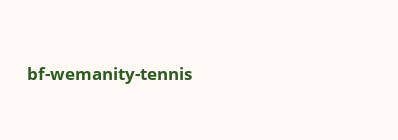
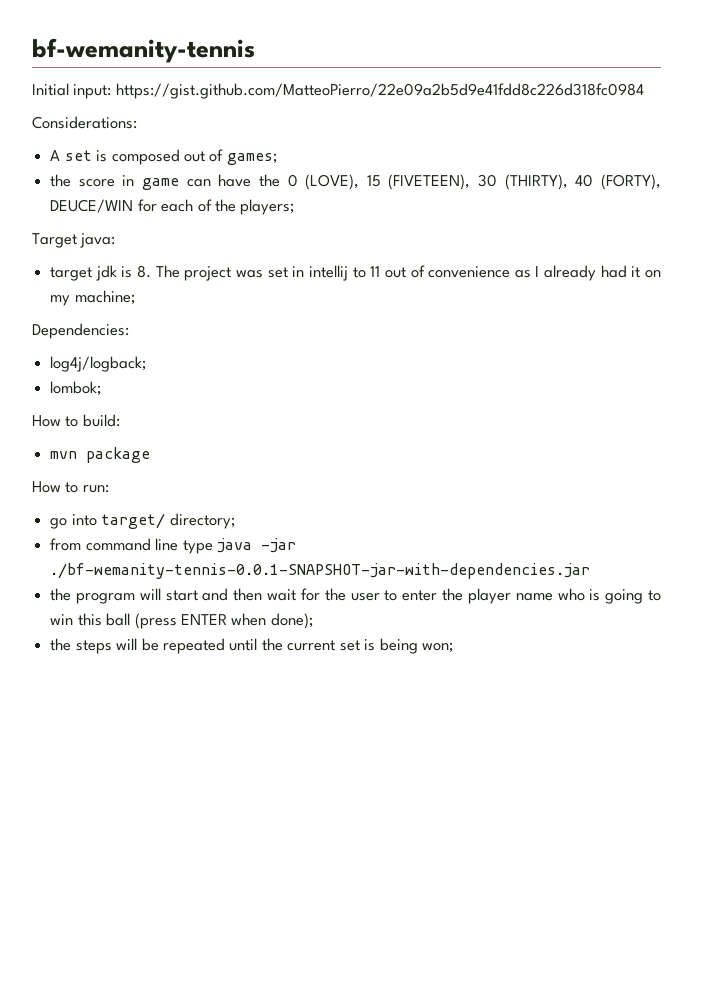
+ Initial input: https://gist.github.com/MatteoPierro/22e09a2b5d9e41fdd8c226d318fc0984
+ Considerations:
+ A set is composed out of games;
+ the score in game can have the 0 (LOVE), 15 (FIVETEEN), 30 (THIRTY), 40 (FORTY), DEUCE/WIN for each of the players;
+ Target java:
+ target jdk is 8. The project was set in intellij to 11 out of convenience as I already had it on my machine;
+ Dependencies:
+ log4j/logback;
+ lombok;
+ How to build:
+ mvn package
+ How to run:
+ go into target/ directory;
+ from command line type java -jar ./bf-wemanity-tennis-0.0.1-SNAPSHOT-jar-with-dependencies.jar
+ the program will start and then wait for the user to enter the player name who is going to win this ball (press ENTER when done);
+ the steps will be repeated until the current set is being won;

